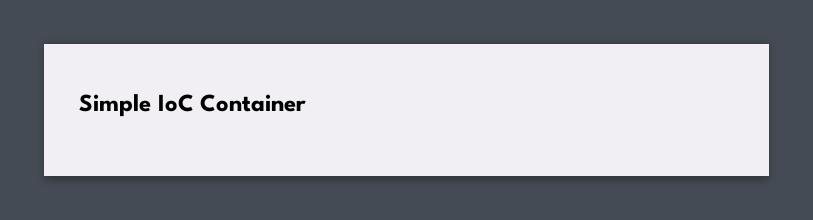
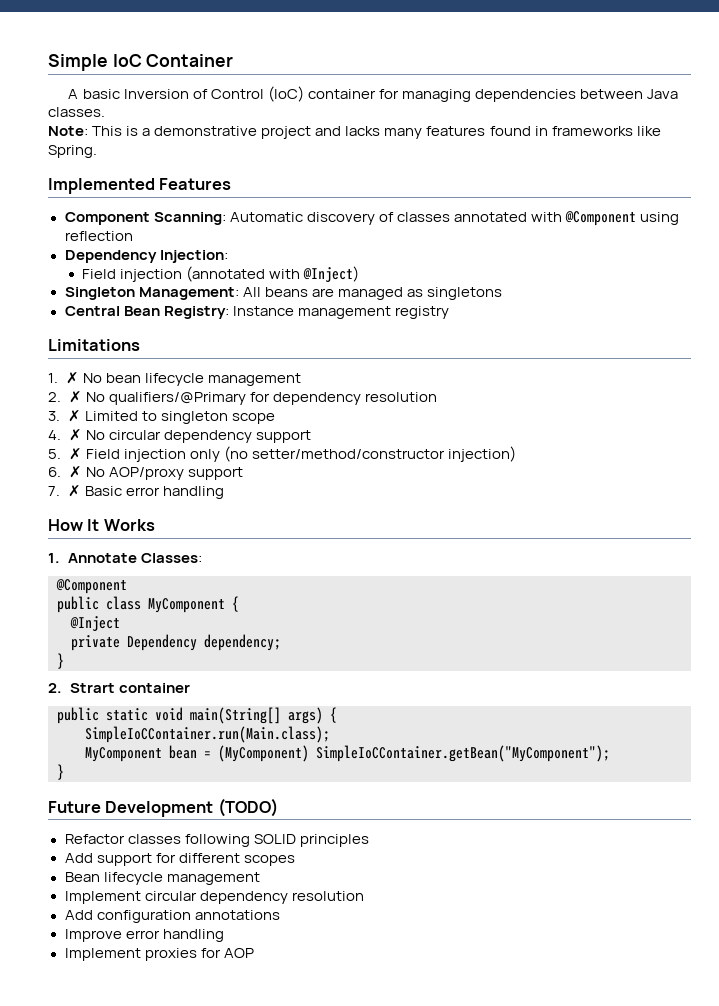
+ A basic Inversion of Control (IoC) container for managing dependencies between Java classes.
+ Note: This is a demonstrative project and lacks many features found in frameworks like Spring.
+ Implemented Features
+ Component Scanning: Automatic discovery of classes annotated with @Component using reflection
+ Dependency Injection:
+ Field injection (annotated with @Inject)
+ Singleton Management: All beans are managed as singletons
+ Central Bean Registry: Instance management registry
+ Limitations
+ 1. ✗ No bean lifecycle management
+ 2. ✗ No qualifiers/@Primary for dependency resolution
+ 3. ✗ Limited to singleton scope
+ 4. ✗ No circular dependency support
+ 5. ✗ Field injection only (no setter/method/constructor injection)
+ 6. ✗ No AOP/proxy support
+ 7. ✗ Basic error handling
+ How It Works
+ 1. Annotate Classes:
+ @Component
+ public class MyComponent {
+ @Inject
+ private Dependency dependency;
+ }
+ 2. Strart container
+ public static void main(String[] args) {
+ SimpleIoCContainer.run(Main.class);
+ MyComponent bean = (MyComponent) SimpleIoCContainer.getBean("MyComponent");
+ }
+ Future Development (TODO)
+ Refactor classes following SOLID principles
+ Add support for different scopes
+ Bean lifecycle management
+ Implement circular dependency resolution
+ Add configuration annotations
+ Improve error handling
+ Implement proxies for AOP

